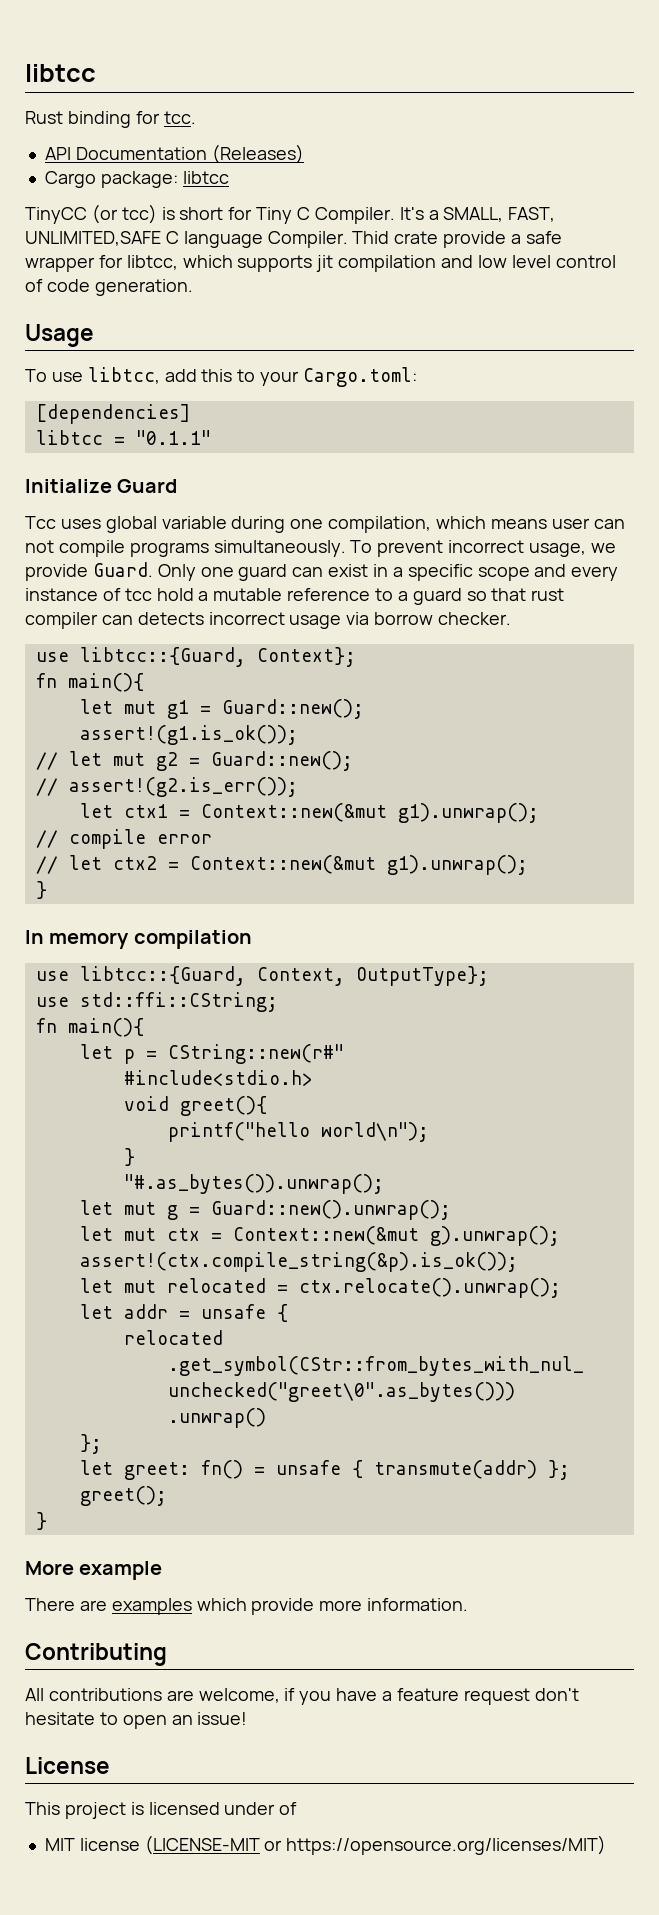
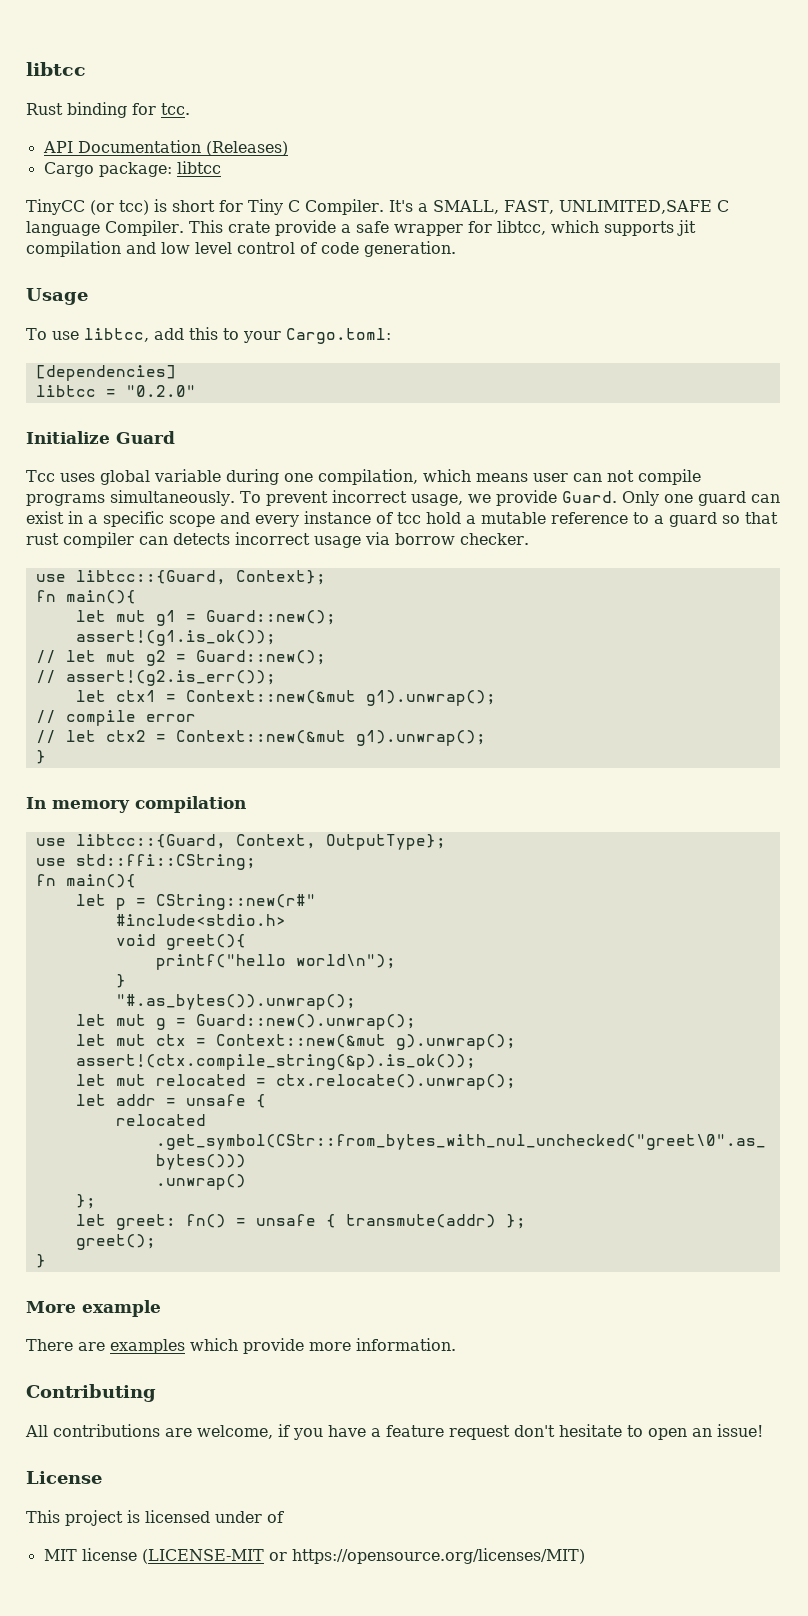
- Thid crate provide a safe wrapper for libtcc, which supports jit compilation and low level control of code generation.
+ This crate provide a safe wrapper for libtcc, which supports jit compilation and low level control of code generation.
- libtcc = "0.1.1"
+ libtcc = "0.2.0"

